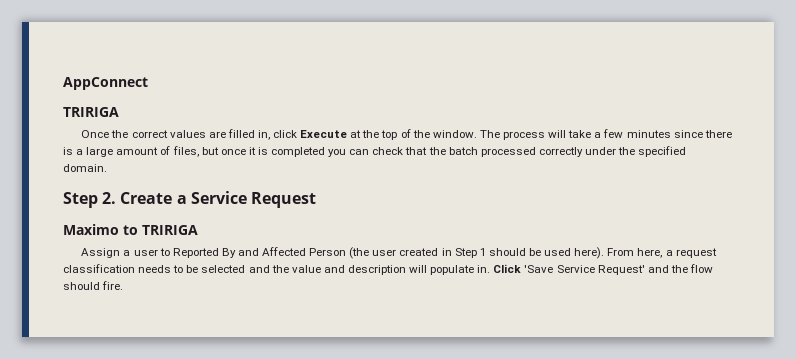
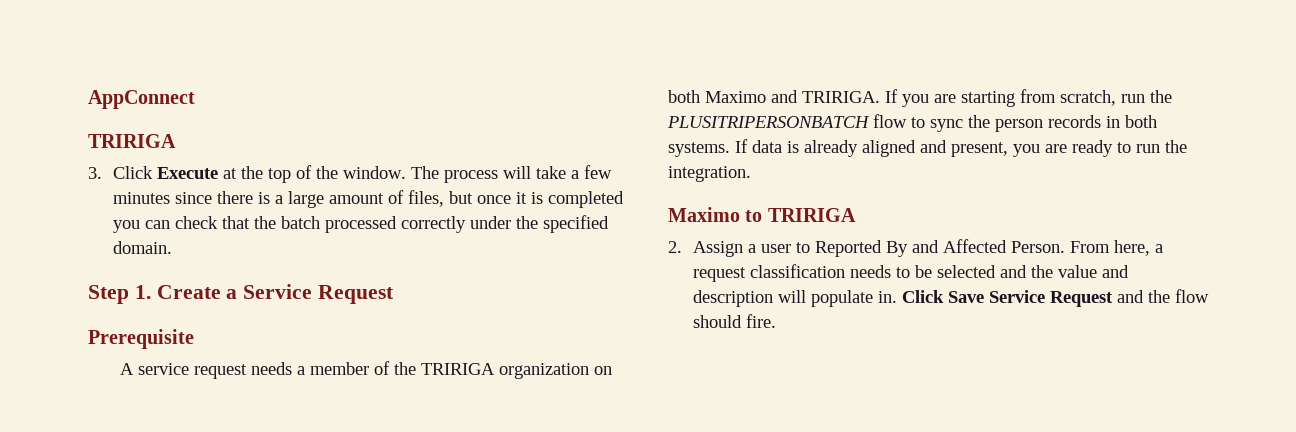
- Once the correct values are filled in, click Execute at the top of the window.
+ 3. Click Execute at the top of the window.
- Step 2. Create a Service Request
+ Step 1. Create a Service Request
+ Prerequisite
+ A service request needs a member of the TRIRIGA organization on both Maximo and TRIRIGA. If you are starting from scratch, run the PLUSITRIPERSONBATCH flow to sync the person records in both systems. If data is already aligned and present, you are ready to run the integration.
- Assign a user to Reported By and Affected Person (the user created in Step 1 should be used here).
+ 2. Assign a user to Reported By and Affected Person.
- Click 'Save Service Request' and the flow should fire.
+ Click Save Service Request and the flow should fire.

